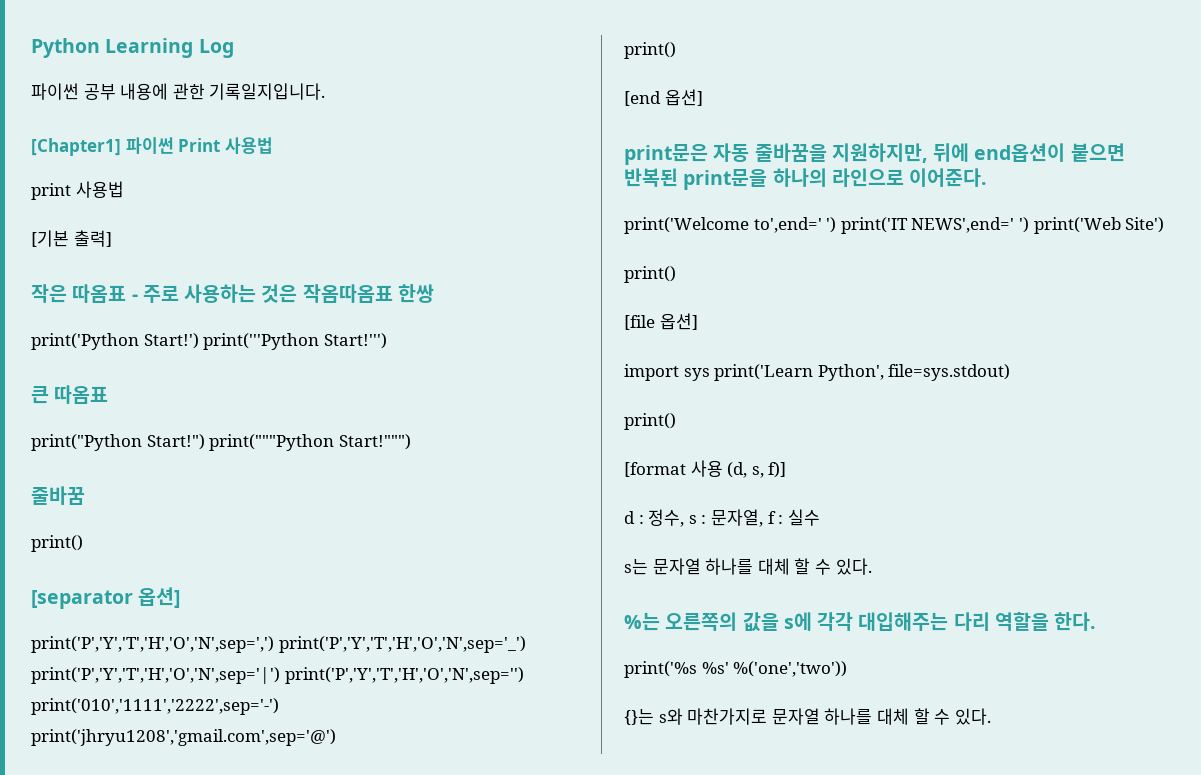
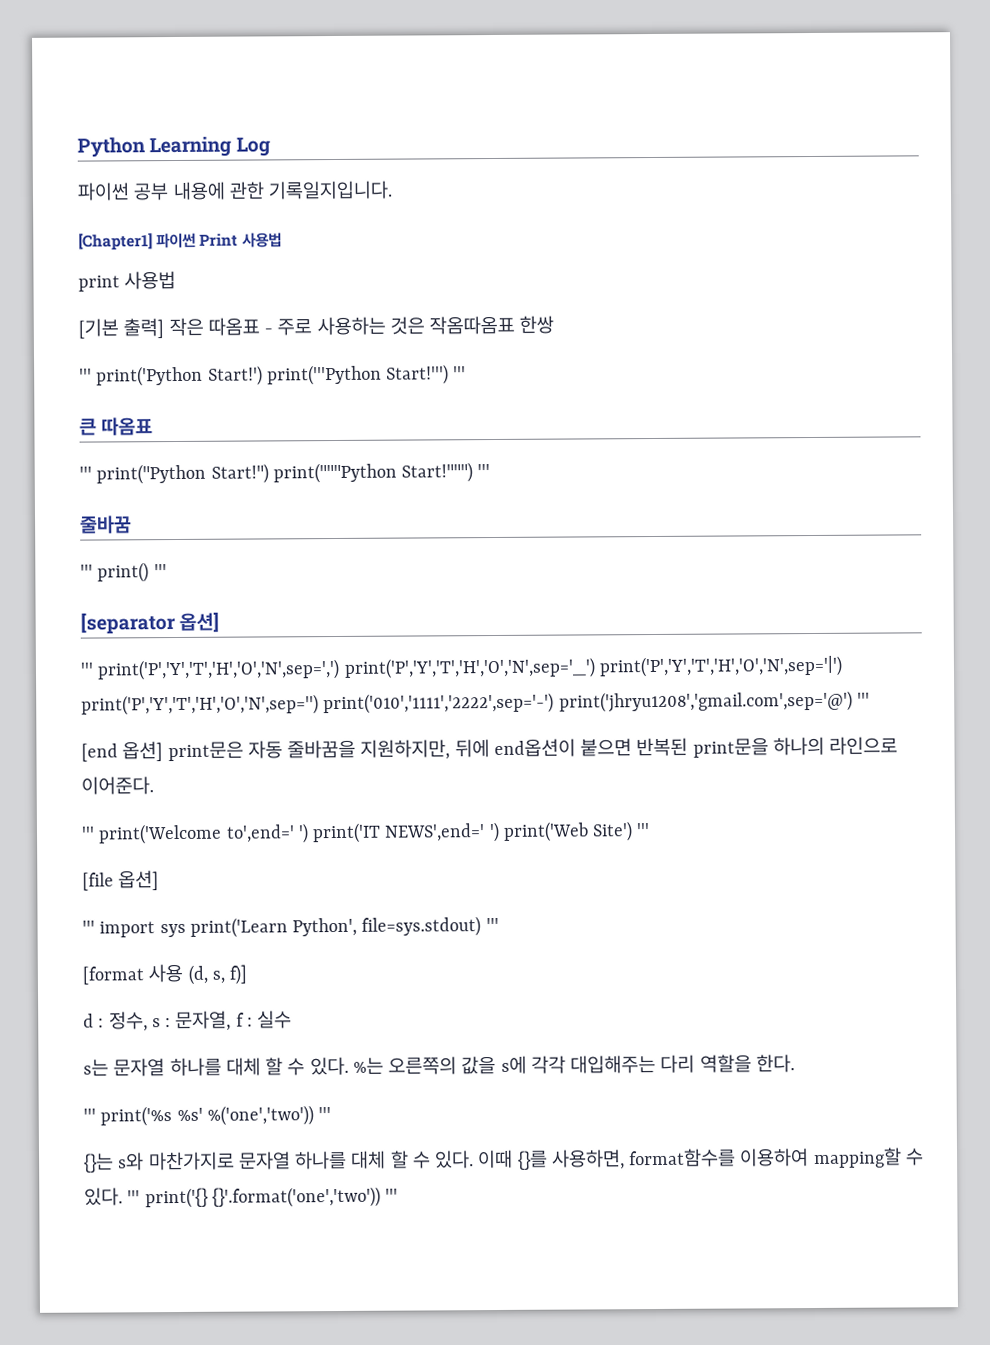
- [기본 출력]
- 작은 따옴표 - 주로 사용하는 것은 작옴따옴표 한쌍
+ [기본 출력] 작은 따옴표 - 주로 사용하는 것은 작옴따옴표 한쌍
- print('Python Start!') print('''Python Start!''')
+ ''' print('Python Start!') print('''Python Start!''') '''
- print("Python Start!") print("""Python Start!""")
+ ''' print("Python Start!") print("""Python Start!""") '''
  줄바꿈
- print()
+ ''' print() '''
- print('P','Y','T','H','O','N',sep=',') print('P','Y','T','H','O','N',sep='_') print('P','Y','T','H','O','N',sep='|') print('P','Y','T','H','O','N',sep='') print('010','1111','2222',sep='-') print('jhryu1208','gmail.com',sep='@')
- print()
+ ''' print('P','Y','T','H','O','N',sep=',') print('P','Y','T','H','O','N',sep='_') print('P','Y','T','H','O','N',sep='|') print('P','Y','T','H','O','N',sep='') print('010','1111','2222',sep='-') print('jhryu1208','gmail.com',sep='@') '''
- [end 옵션]
- print문은 자동 줄바꿈을 지원하지만, 뒤에 end옵션이 붙으면 반복된 print문을 하나의 라인으로 이어준다.
+ [end 옵션] print문은 자동 줄바꿈을 지원하지만, 뒤에 end옵션이 붙으면 반복된 print문을 하나의 라인으로 이어준다.
- print('Welcome to',end=' ') print('IT NEWS',end=' ') print('Web Site')
- print()
+ ''' print('Welcome to',end=' ') print('IT NEWS',end=' ') print('Web Site') '''
- import sys print('Learn Python', file=sys.stdout)
- print()
+ ''' import sys print('Learn Python', file=sys.stdout) '''
- s는 문자열 하나를 대체 할 수 있다.
- %는 오른쪽의 값을 s에 각각 대입해주는 다리 역할을 한다.
+ s는 문자열 하나를 대체 할 수 있다. %는 오른쪽의 값을 s에 각각 대입해주는 다리 역할을 한다.
- print('%s %s' %('one','two'))
+ ''' print('%s %s' %('one','two')) '''
+ 이때 {}를 사용하면, format함수를 이용하여 mapping할 수 있다. ''' print('{} {}'.format('one','two')) '''

